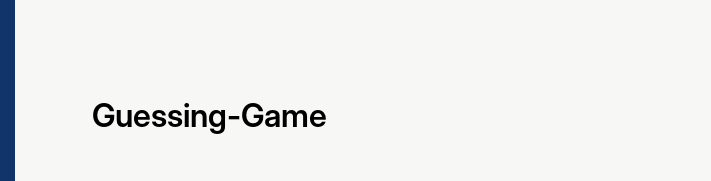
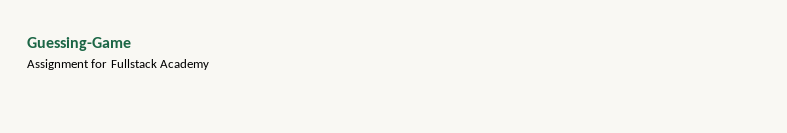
+ Assignment for Fullstack Academy

